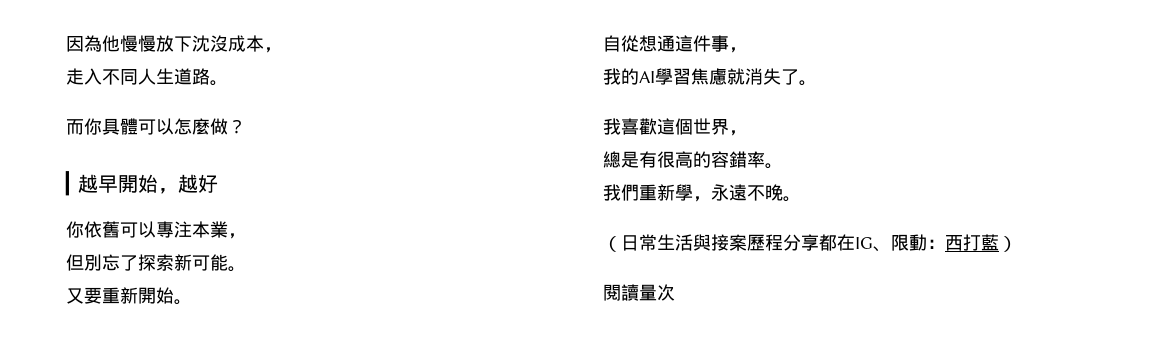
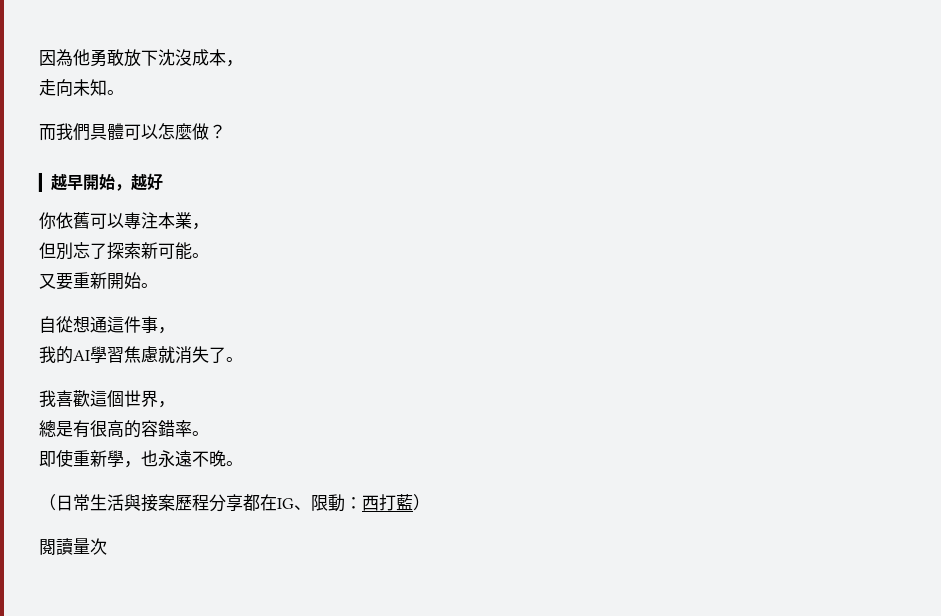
- 因為他慢慢放下沈沒成本，
+ 因為他勇敢放下沈沒成本，
- 走入不同人生道路。
+ 走向未知。
- 而你具體可以怎麼做？
+ 而我們具體可以怎麼做？
- 我們重新學，永遠不晚。
+ 即使重新學，也永遠不晚。

